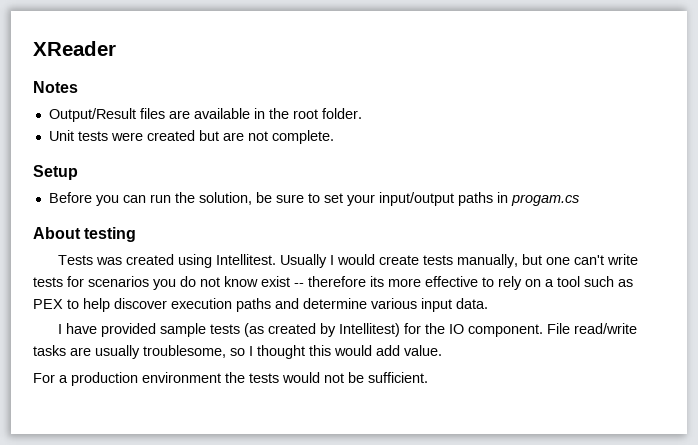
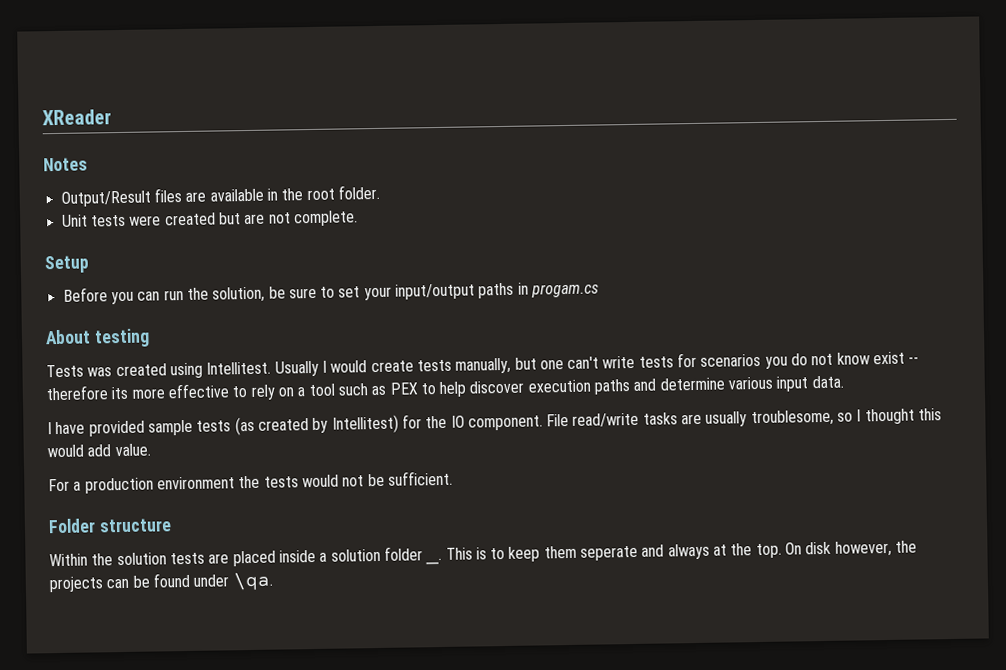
+ Folder structure
+ Within the solution tests are placed inside a solution folder _. This is to keep them seperate and always at the top. On disk however, the projects can be found under \qa.

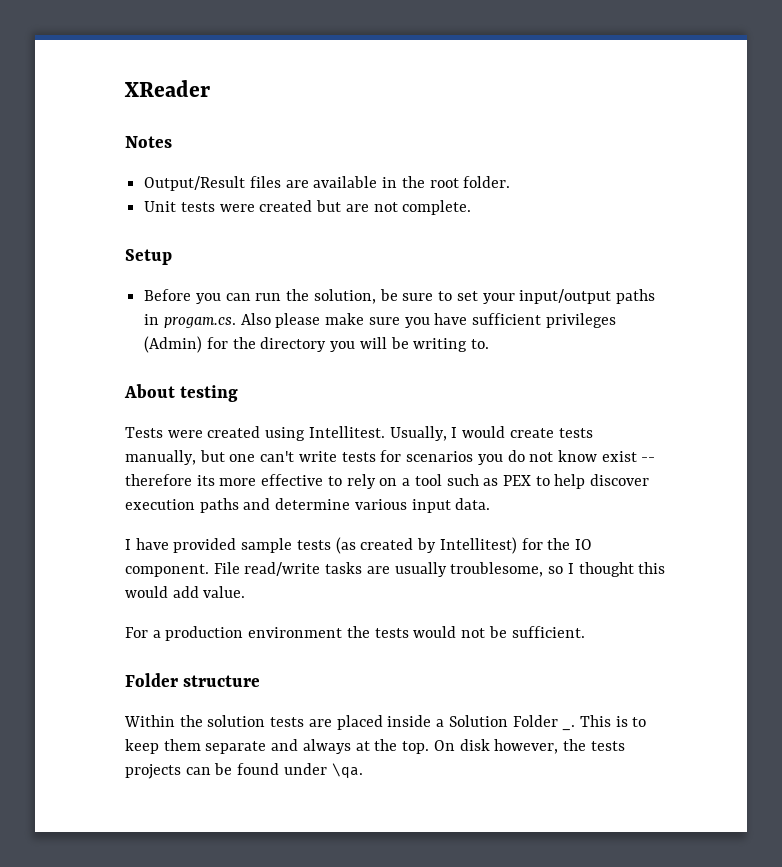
- Before you can run the solution, be sure to set your input/output paths in progam.cs
+ Before you can run the solution, be sure to set your input/output paths in progam.cs. Also please make sure you have sufficient privileges (Admin) for the directory you will be writing to.
- Tests was created using Intellitest.
+ Tests were created using Intellitest.
- Usually I would create tests manually, but one can't write tests for scenarios you do not know exist -- therefore its more effective to rely on a tool such as PEX to help discover execution paths and determine various input data.
+ Usually, I would create tests manually, but one can't write tests for scenarios you do not know exist -- therefore its more effective to rely on a tool such as PEX to help discover execution paths and determine various input data.
- Within the solution tests are placed inside a solution folder _.
+ Within the solution tests are placed inside a Solution Folder _.
- This is to keep them seperate and always at the top.
+ This is to keep them separate and always at the top.
- On disk however, the projects can be found under \qa.
+ On disk however, the tests projects can be found under \qa.

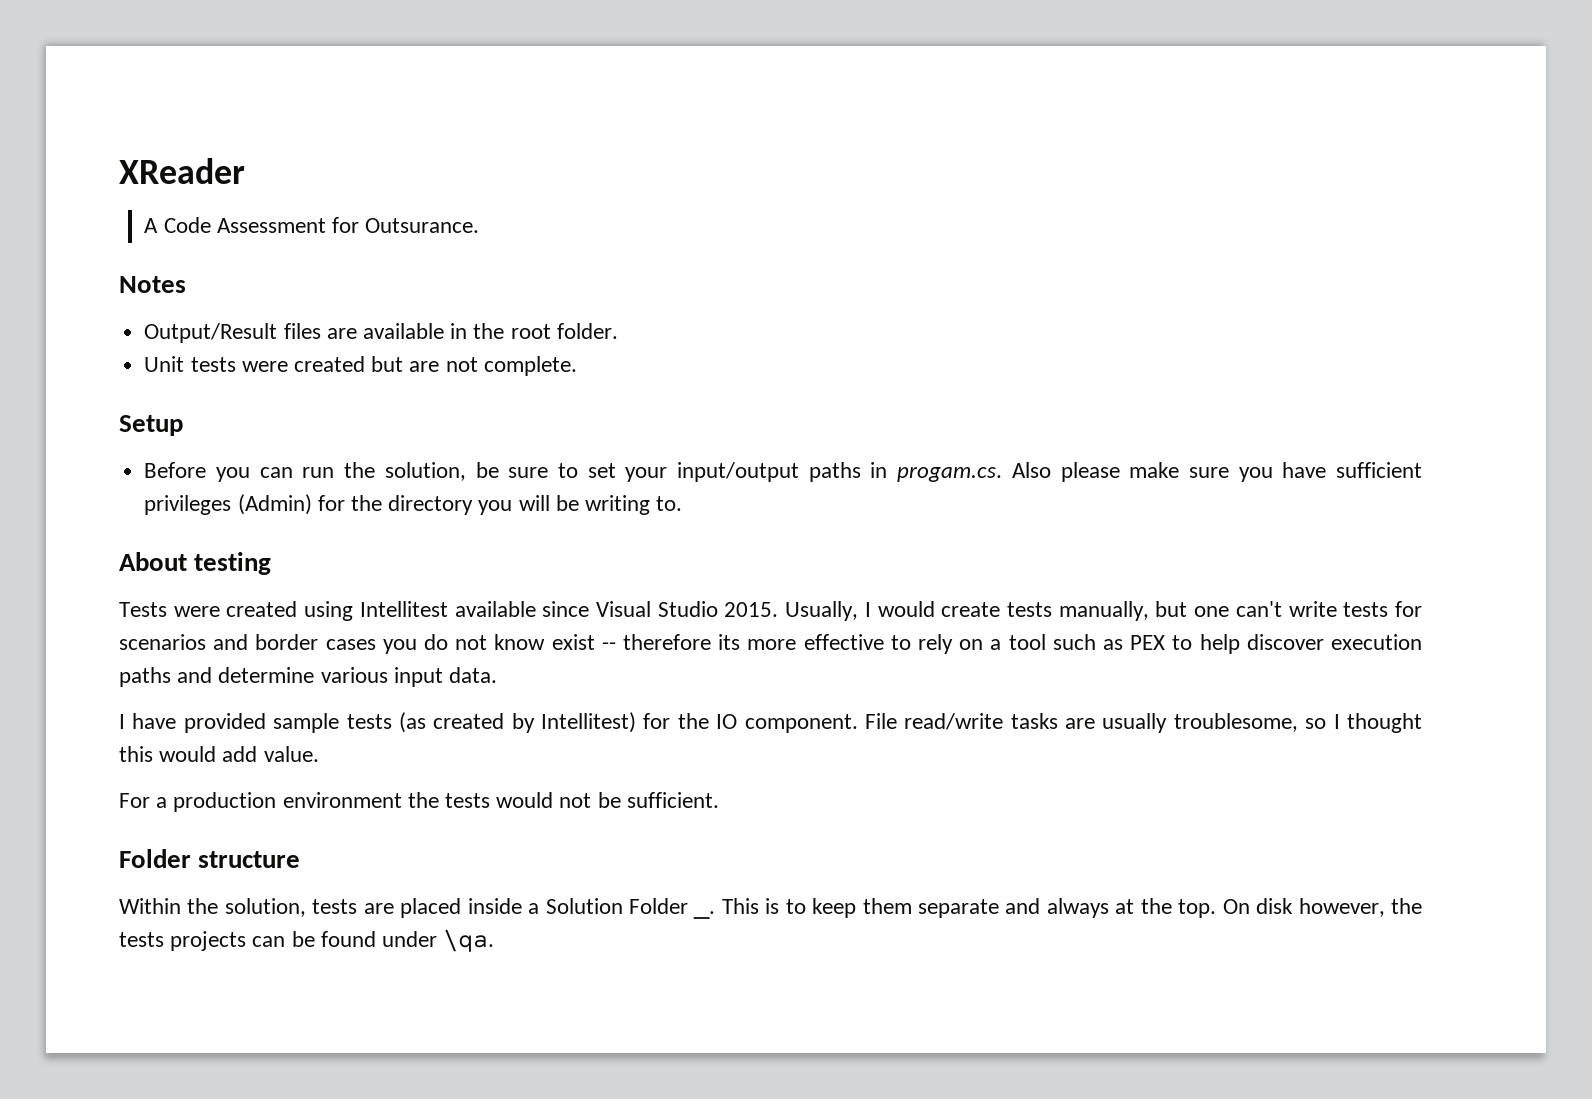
+ A Code Assessment for Outsurance.
- Tests were created using Intellitest.
+ Tests were created using Intellitest available since Visual Studio 2015.
- Usually, I would create tests manually, but one can't write tests for scenarios you do not know exist -- therefore its more effective to rely on a tool such as PEX to help discover execution paths and determine various input data.
+ Usually, I would create tests manually, but one can't write tests for scenarios and border cases you do not know exist -- therefore its more effective to rely on a tool such as PEX to help discover execution paths and determine various input data.
- Within the solution tests are placed inside a Solution Folder _.
+ Within the solution, tests are placed inside a Solution Folder _.

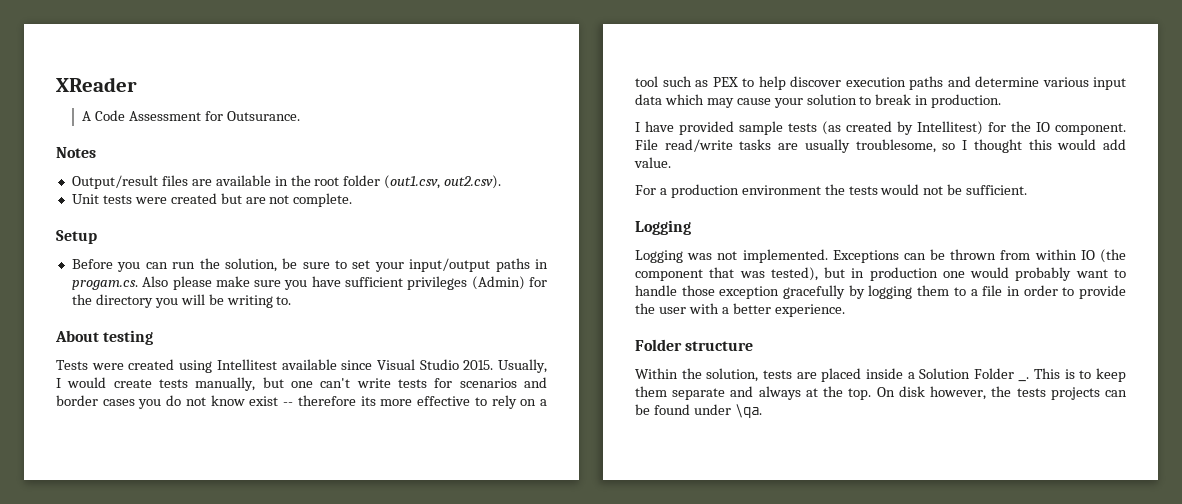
- Output/Result files are available in the root folder.
+ Output/result files are available in the root folder (out1.csv, out2.csv).
- Usually, I would create tests manually, but one can't write tests for scenarios and border cases you do not know exist -- therefore its more effective to rely on a tool such as PEX to help discover execution paths and determine various input data.
+ Usually, I would create tests manually, but one can't write tests for scenarios and border cases you do not know exist -- therefore its more effective to rely on a tool such as PEX to help discover execution paths and determine various input data which may cause your solution to break in production.
  For a production environment the tests would not be sufficient.
+ Logging
+ Logging was not implemented. Exceptions can be thrown from within IO (the component that was tested), but in production one would probably want to handle those exception gracefully by logging them to a file in order to provide the user with a better experience.

